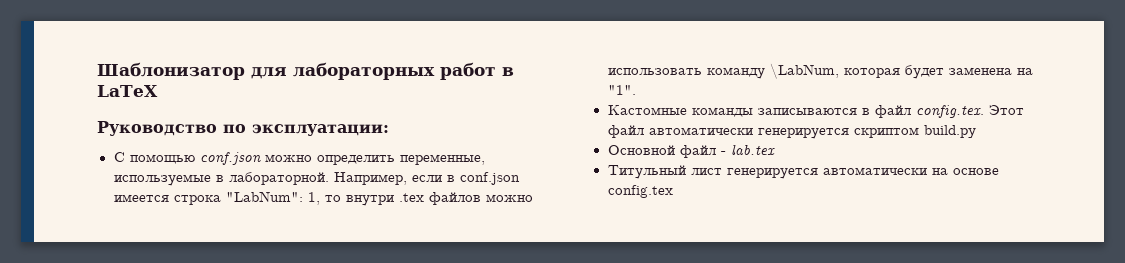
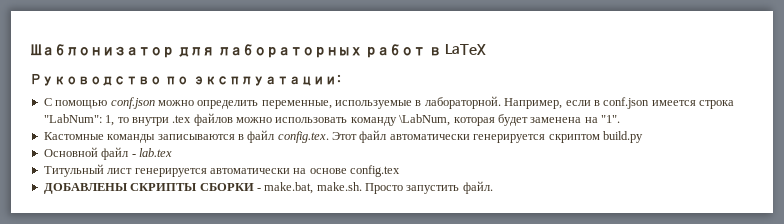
+ ДОБАВЛЕНЫ СКРИПТЫ СБОРКИ - make.bat, make.sh. Просто запустить файл.

